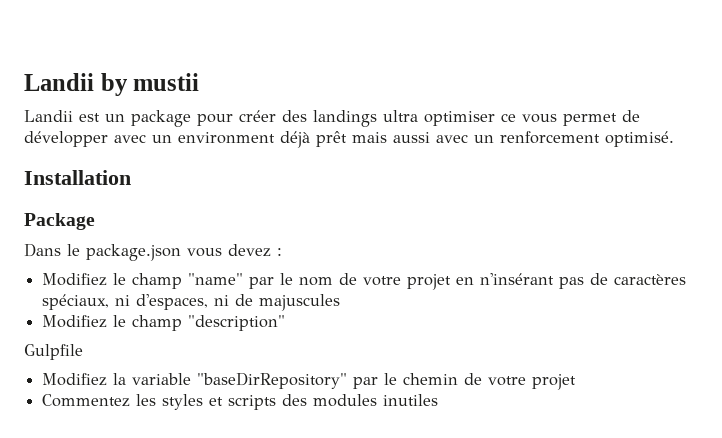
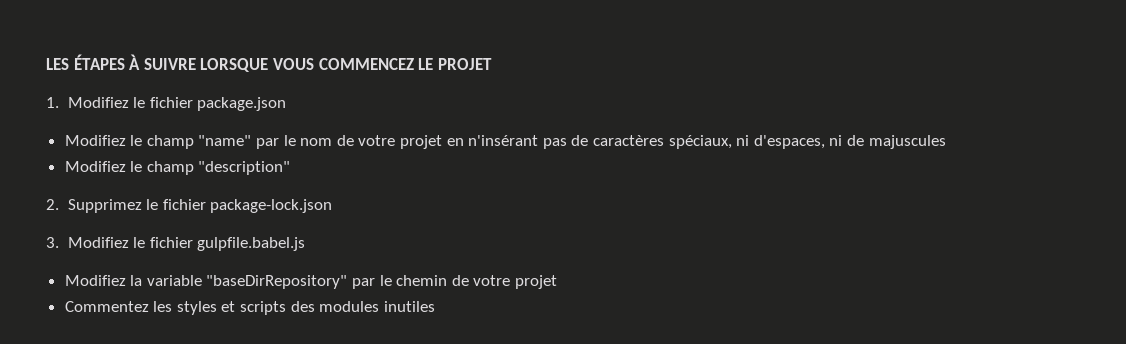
- Landii by mustii
- Landii est un package pour créer des landings ultra optimiser ce vous permet de développer avec un environment déjà prêt mais aussi avec un renforcement optimisé.
- Installation
- Package
- Dans le package.json vous devez :
+ LES ÉTAPES À SUIVRE LORSQUE VOUS COMMENCEZ LE PROJET
+ 1. Modifiez le fichier package.json
- Gulpfile
+ 2. Supprimez le fichier package-lock.json
+ 3. Modifiez le fichier gulpfile.babel.js

